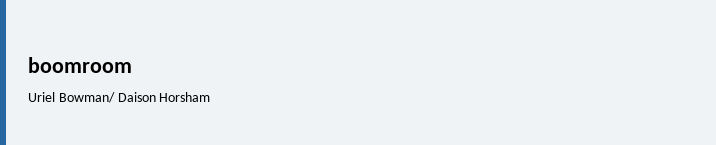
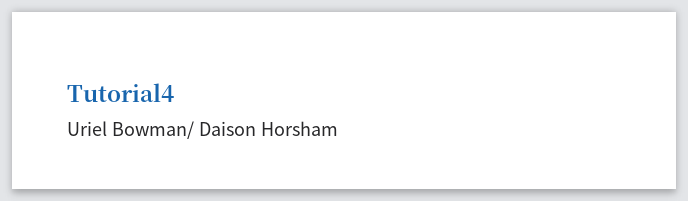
- boomroom
+ Tutorial4

